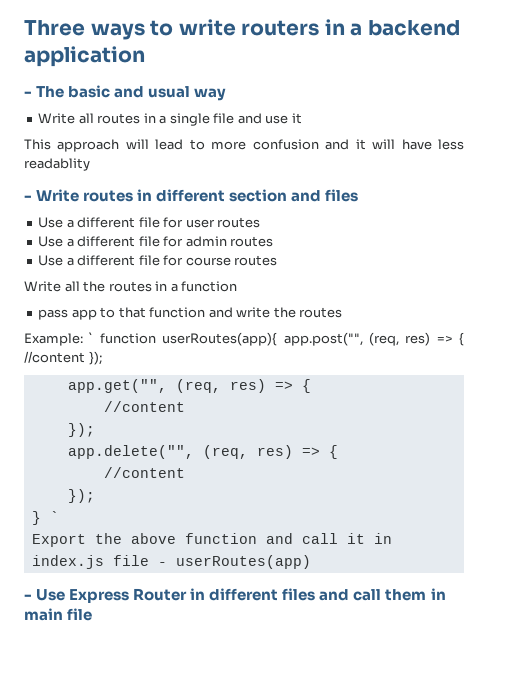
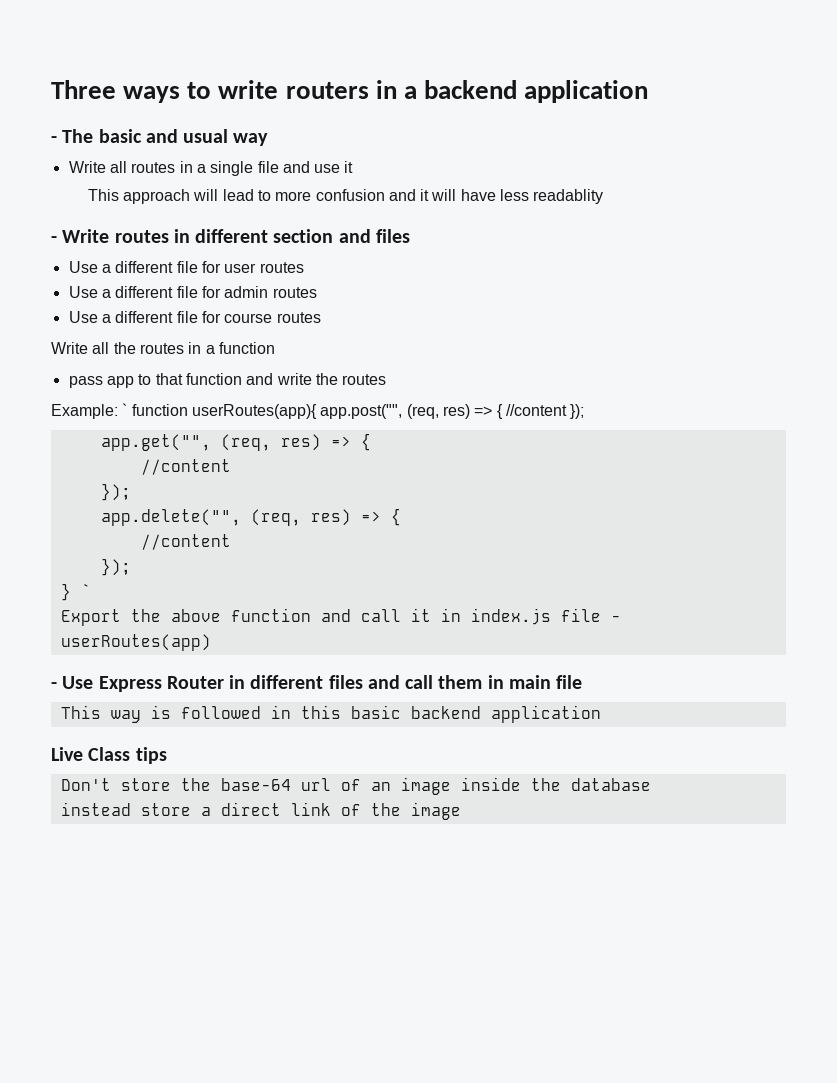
+ This way is followed in this basic backend application
+ Live Class tips
+ Don't store the base-64 url of an image inside the database
+ instead store a direct link of the image

